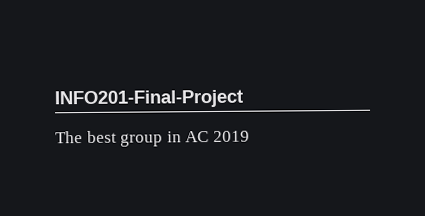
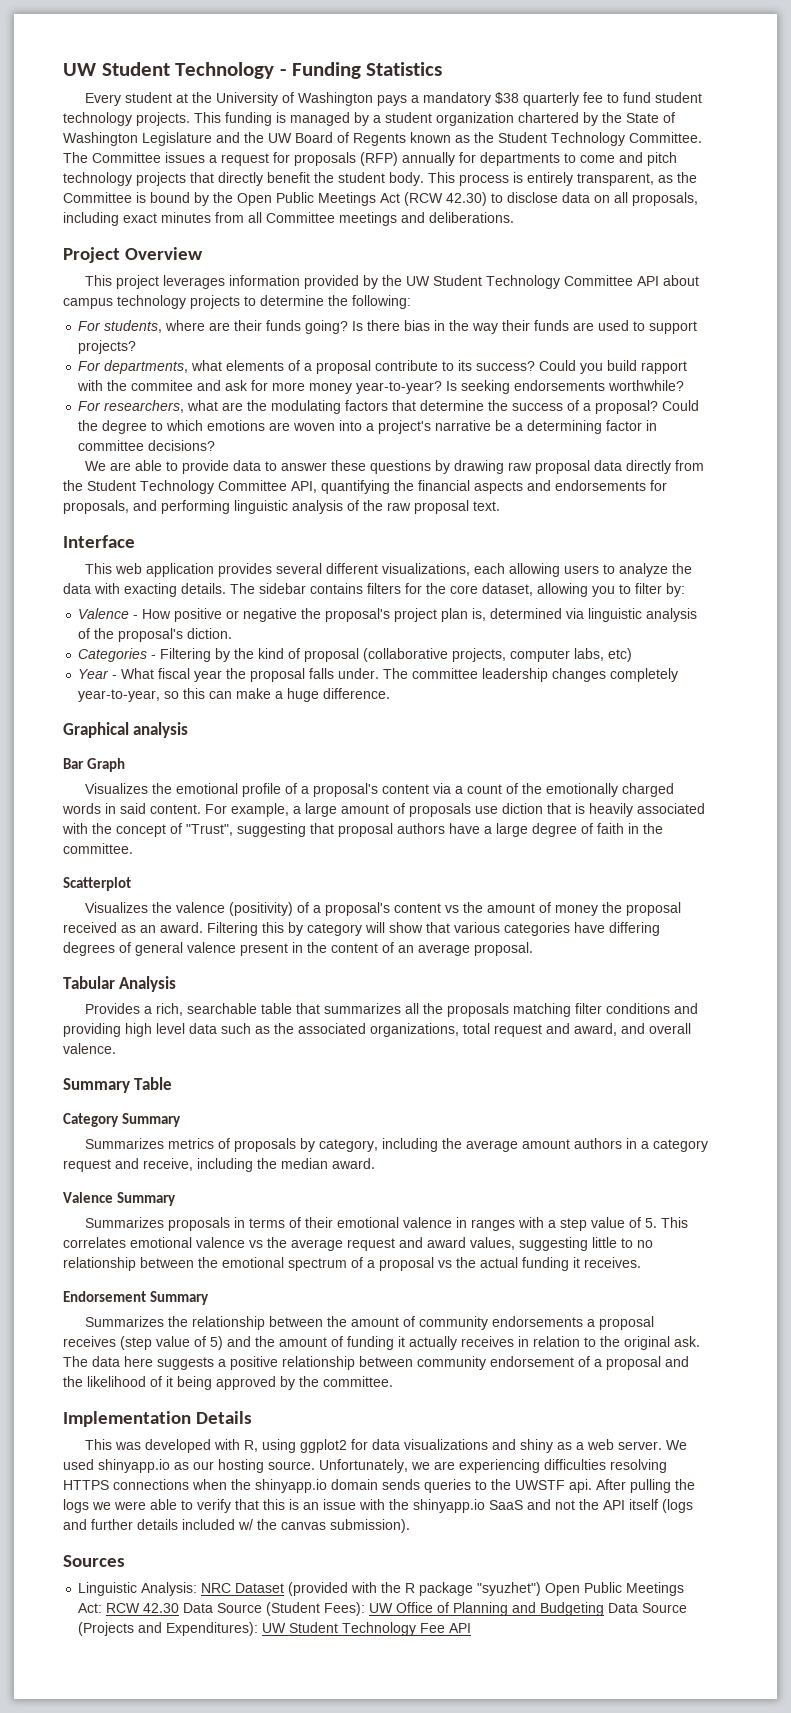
- INFO201-Final-Project
- The best group in AC 2019
+ UW Student Technology - Funding Statistics
+ Every student at the University of Washington pays a mandatory $38 quarterly fee to fund student technology projects. This funding is managed by a student organization chartered by the State of Washington Legislature and the UW Board of Regents known as the Student Technology Committee. The Committee issues a request for proposals (RFP) annually for departments to come and pitch technology projects that directly benefit the student body. This process is entirely transparent, as the Committee is bound by the Open Public Meetings Act (RCW 42.30) to disclose data on all proposals, including exact minutes from all Committee meetings and deliberations.
+ Project Overview
+ This project leverages information provided by the UW Student Technology Committee API about campus technology projects to determine the following:
+ For students, where are their funds going? Is there bias in the way their funds are used to support projects?
+ For departments, what elements of a proposal contribute to its success? Could you build rapport with the commitee and ask for more money year-to-year? Is seeking endorsements worthwhile?
+ For researchers, what are the modulating factors that determine the success of a proposal? Could the degree to which emotions are woven into a project's narrative be a determining factor in committee decisions?
+ We are able to provide data to answer these questions by drawing raw proposal data directly from the Student Technology Committee API, quantifying the financial aspects and endorsements for proposals, and performing linguistic analysis of the raw proposal text.
+ Interface
+ This web application provides several different visualizations, each allowing users to analyze the data with exacting details. The sidebar contains filters for the core dataset, allowing you to filter by:
+ Valence - How positive or negative the proposal's project plan is, determined via linguistic analysis of the proposal's diction.
+ Categories - Filtering by the kind of proposal (collaborative projects, computer labs, etc)
+ Year - What fiscal year the proposal falls under. The committee leadership changes completely year-to-year, so this can make a huge difference.
+ Graphical analysis
+ Bar Graph
+ Visualizes the emotional profile of a proposal's content via a count of the emotionally charged words in said content. For example, a large amount of proposals use diction that is heavily associated with the concept of "Trust", suggesting that proposal authors have a large degree of faith in the committee.
+ Scatterplot
+ Visualizes the valence (positivity) of a proposal's content vs the amount of money the proposal received as an award. Filtering this by category will show that various categories have differing degrees of general valence present in the content of an average proposal.
+ Tabular Analysis
+ Provides a rich, searchable table that summarizes all the proposals matching filter conditions and providing high level data such as the associated organizations, total request and award, and overall valence.
+ Summary Table
+ Category Summary
+ Summarizes metrics of proposals by category, including the average amount authors in a category request and receive, including the median award.
+ Valence Summary
+ Summarizes proposals in terms of their emotional valence in ranges with a step value of 5. This correlates emotional valence vs the average request and award values, suggesting little to no relationship between the emotional spectrum of a proposal vs the actual funding it receives.
+ Endorsement Summary
+ Summarizes the relationship between the amount of community endorsements a proposal receives (step value of 5) and the amount of funding it actually receives in relation to the original ask. The data here suggests a positive relationship between community endorsement of a proposal and the likelihood of it being approved by the committee.
+ Implementation Details
+ This was developed with R, using ggplot2 for data visualizations and shiny as a web server. We used shinyapp.io as our hosting source. Unfortunately, we are experiencing difficulties resolving HTTPS connections when the shinyapp.io domain sends queries to the UWSTF api. After pulling the logs we were able to verify that this is an issue with the shinyapp.io SaaS and not the API itself (logs and further details included w/ the canvas submission).
+ Sources
+ Linguistic Analysis: NRC Dataset (provided with the R package "syuzhet") Open Public Meetings Act: RCW 42.30 Data Source (Student Fees): UW Office of Planning and Budgeting Data Source (Projects and Expenditures): UW Student Technology Fee API

